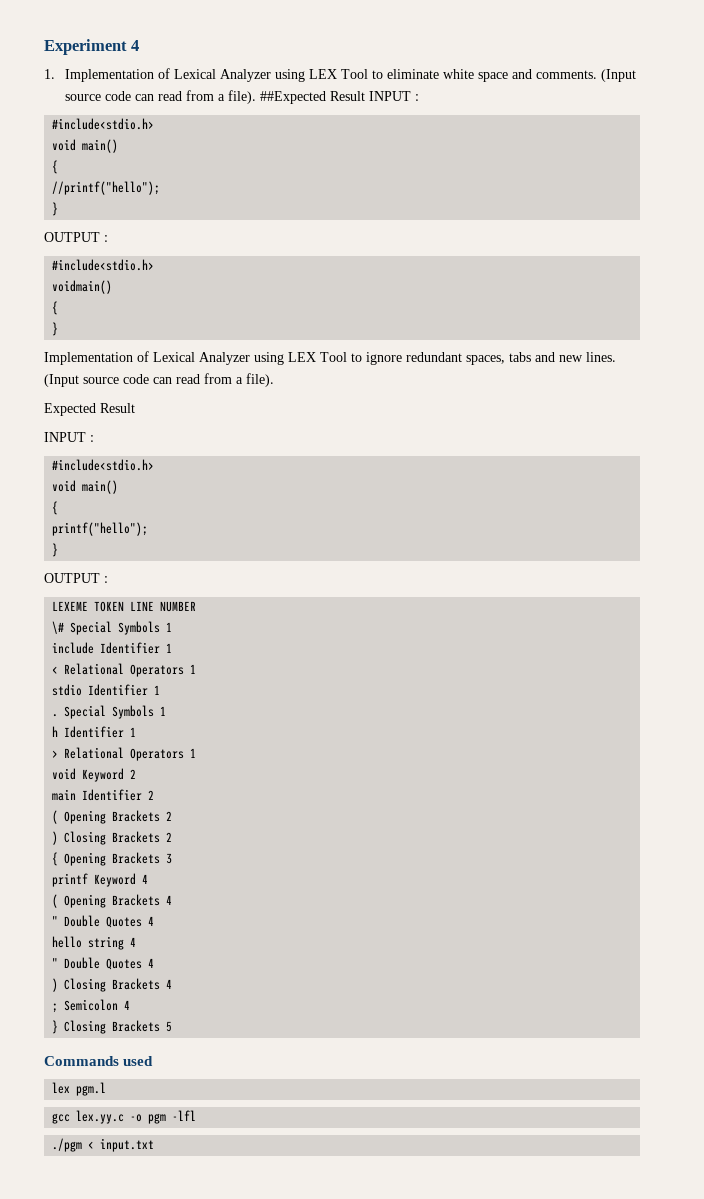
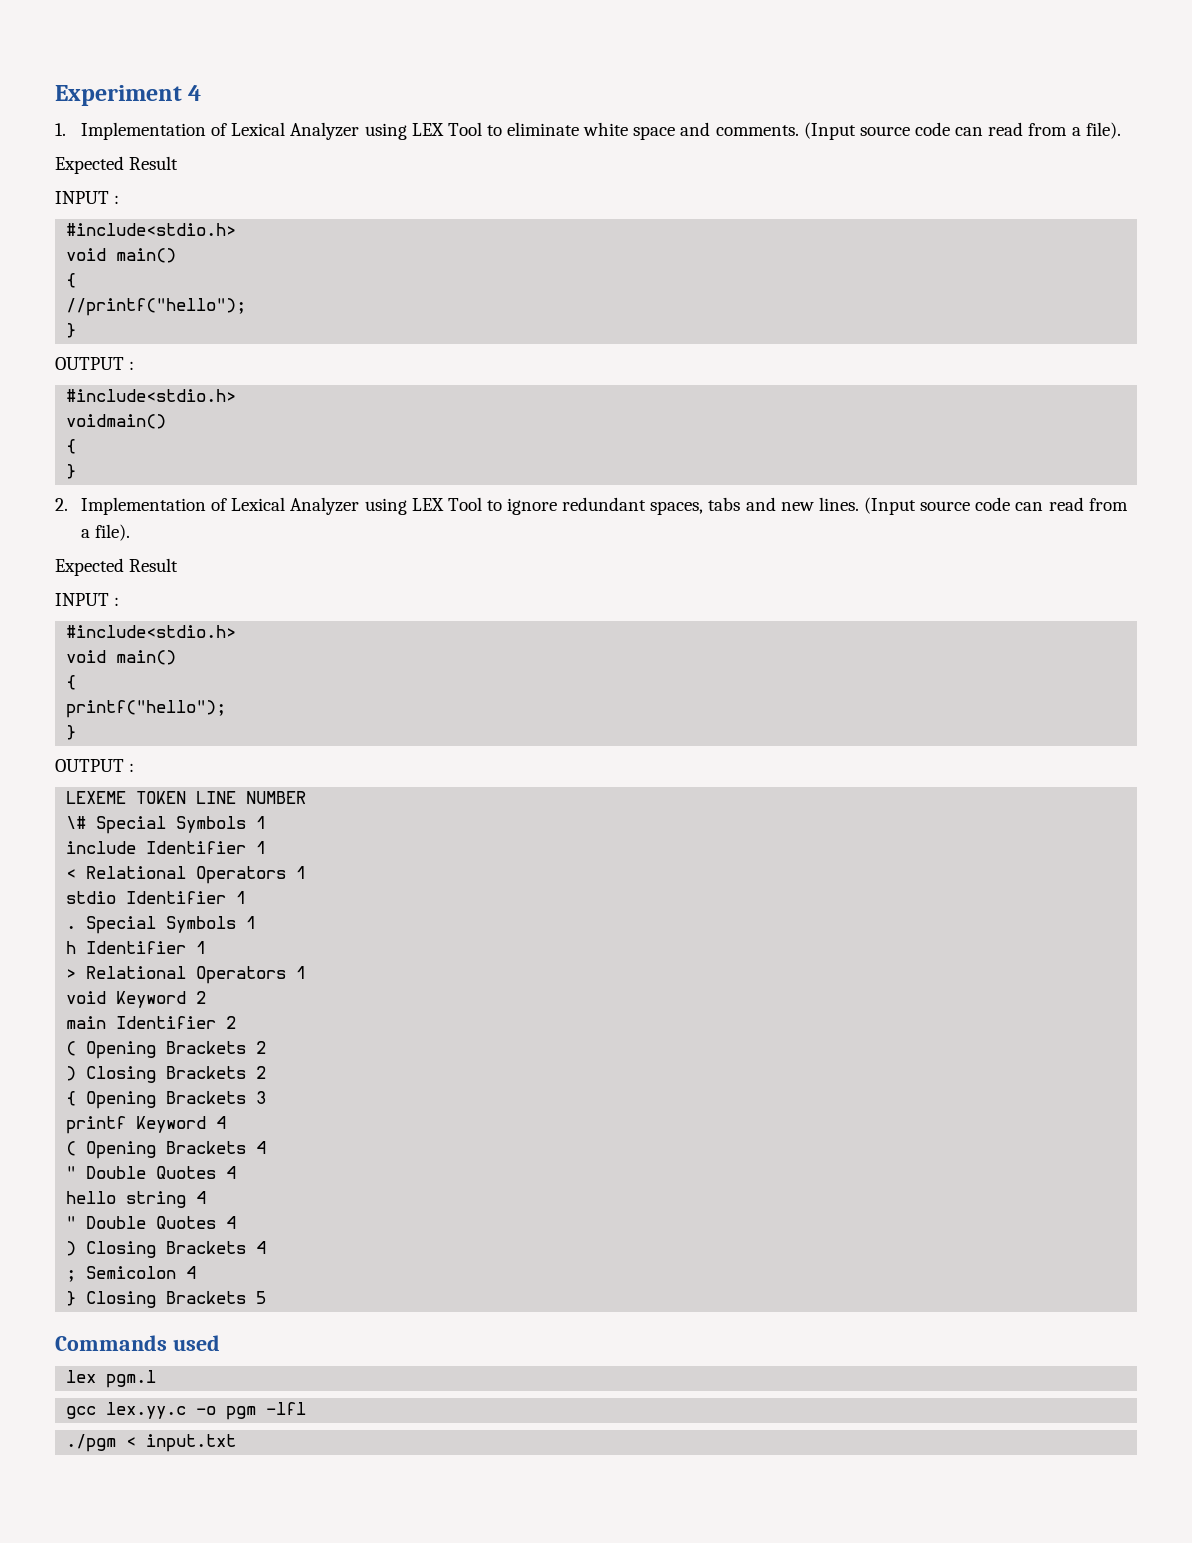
- 1. Implementation of Lexical Analyzer using LEX Tool to eliminate white space and comments. (Input source code can read from a file). ##Expected Result INPUT :
+ 1. Implementation of Lexical Analyzer using LEX Tool to eliminate white space and comments. (Input source code can read from a file).
+ Expected Result
+ INPUT :
- Implementation of Lexical Analyzer using LEX Tool to ignore redundant spaces, tabs and new lines.
+ 2. Implementation of Lexical Analyzer using LEX Tool to ignore redundant spaces, tabs and new lines.

